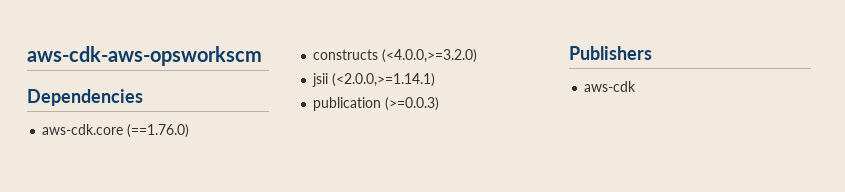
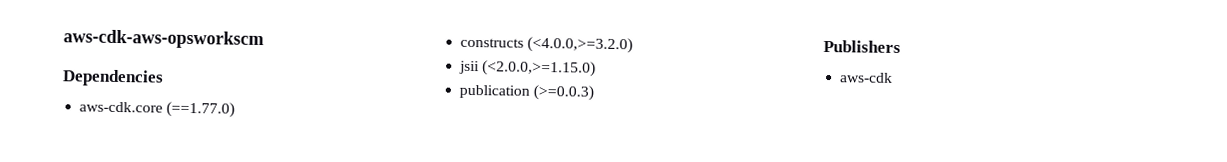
- aws-cdk.core (==1.76.0)
+ aws-cdk.core (==1.77.0)
- jsii (<2.0.0,>=1.14.1)
+ jsii (<2.0.0,>=1.15.0)

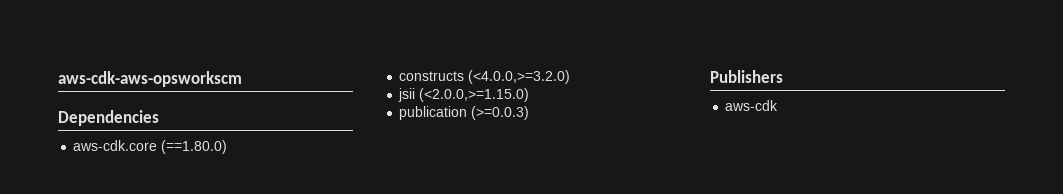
- aws-cdk.core (==1.77.0)
+ aws-cdk.core (==1.80.0)

